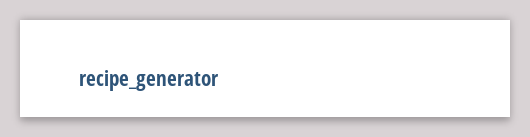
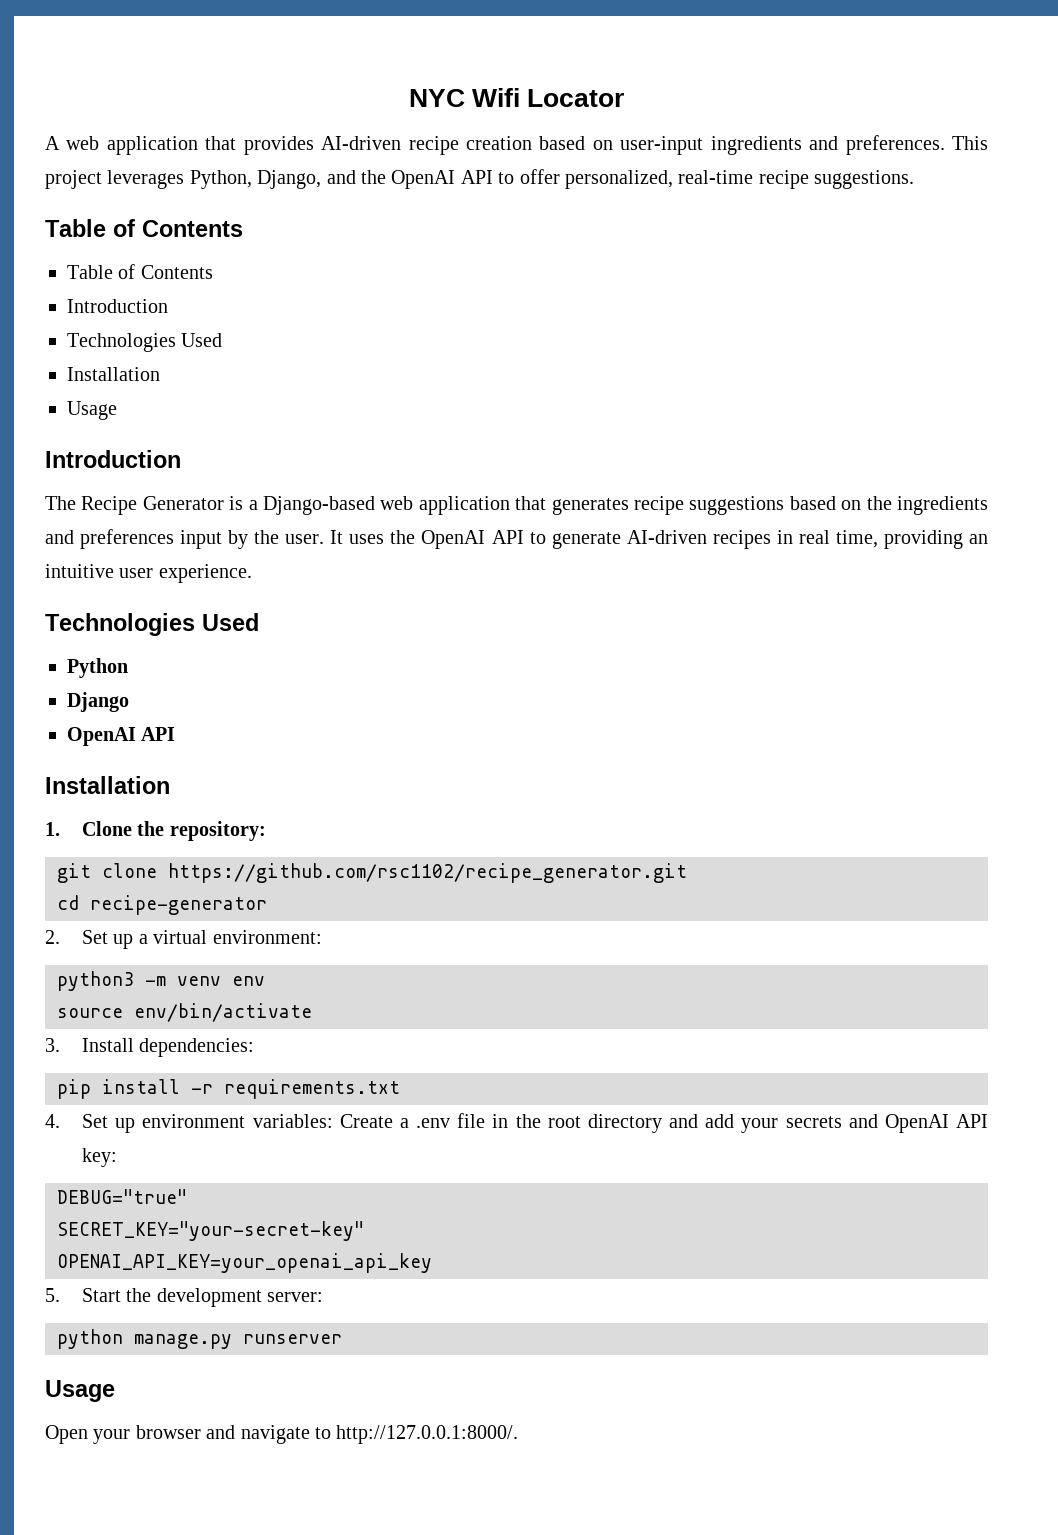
- recipe_generator
+ NYC Wifi Locator
+ A web application that provides AI-driven recipe creation based on user-input ingredients and preferences. This project leverages Python, Django, and the OpenAI API to offer personalized, real-time recipe suggestions.
+ Table of Contents
+ Table of Contents
+ Introduction
+ Technologies Used
+ Installation
+ Usage
+ Introduction
+ The Recipe Generator is a Django-based web application that generates recipe suggestions based on the ingredients and preferences input by the user. It uses the OpenAI API to generate AI-driven recipes in real time, providing an intuitive user experience.
+ Technologies Used
+ Python
+ Django
+ OpenAI API
+ Installation
+ 1. Clone the repository:
+ git clone https://github.com/rsc1102/recipe_generator.git
+ cd recipe-generator
+ 2. Set up a virtual environment:
+ python3 -m venv env
+ source env/bin/activate
+ 3. Install dependencies:
+ pip install -r requirements.txt
+ 4. Set up environment variables: Create a .env file in the root directory and add your secrets and OpenAI API key:
+ DEBUG="true"
+ SECRET_KEY="your-secret-key"
+ OPENAI_API_KEY=your_openai_api_key
+ 5. Start the development server:
+ python manage.py runserver
+ Usage
+ Open your browser and navigate to http://127.0.0.1:8000/.

